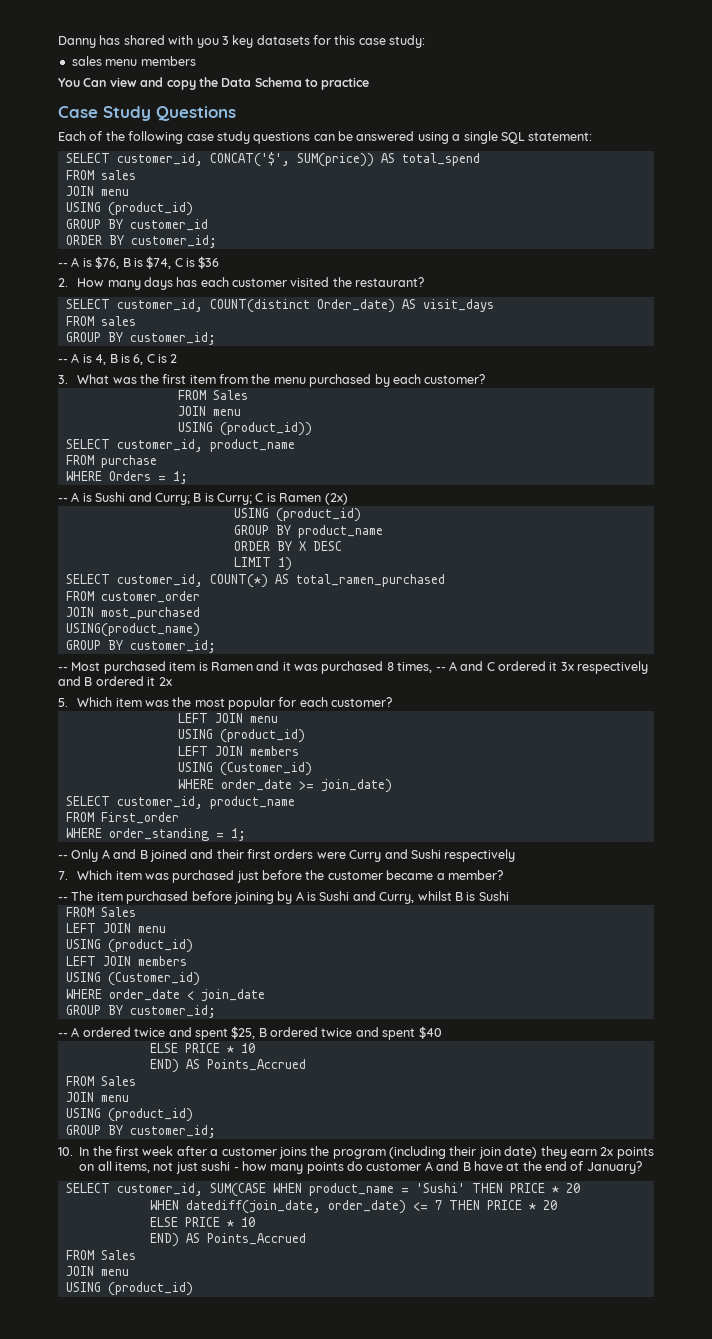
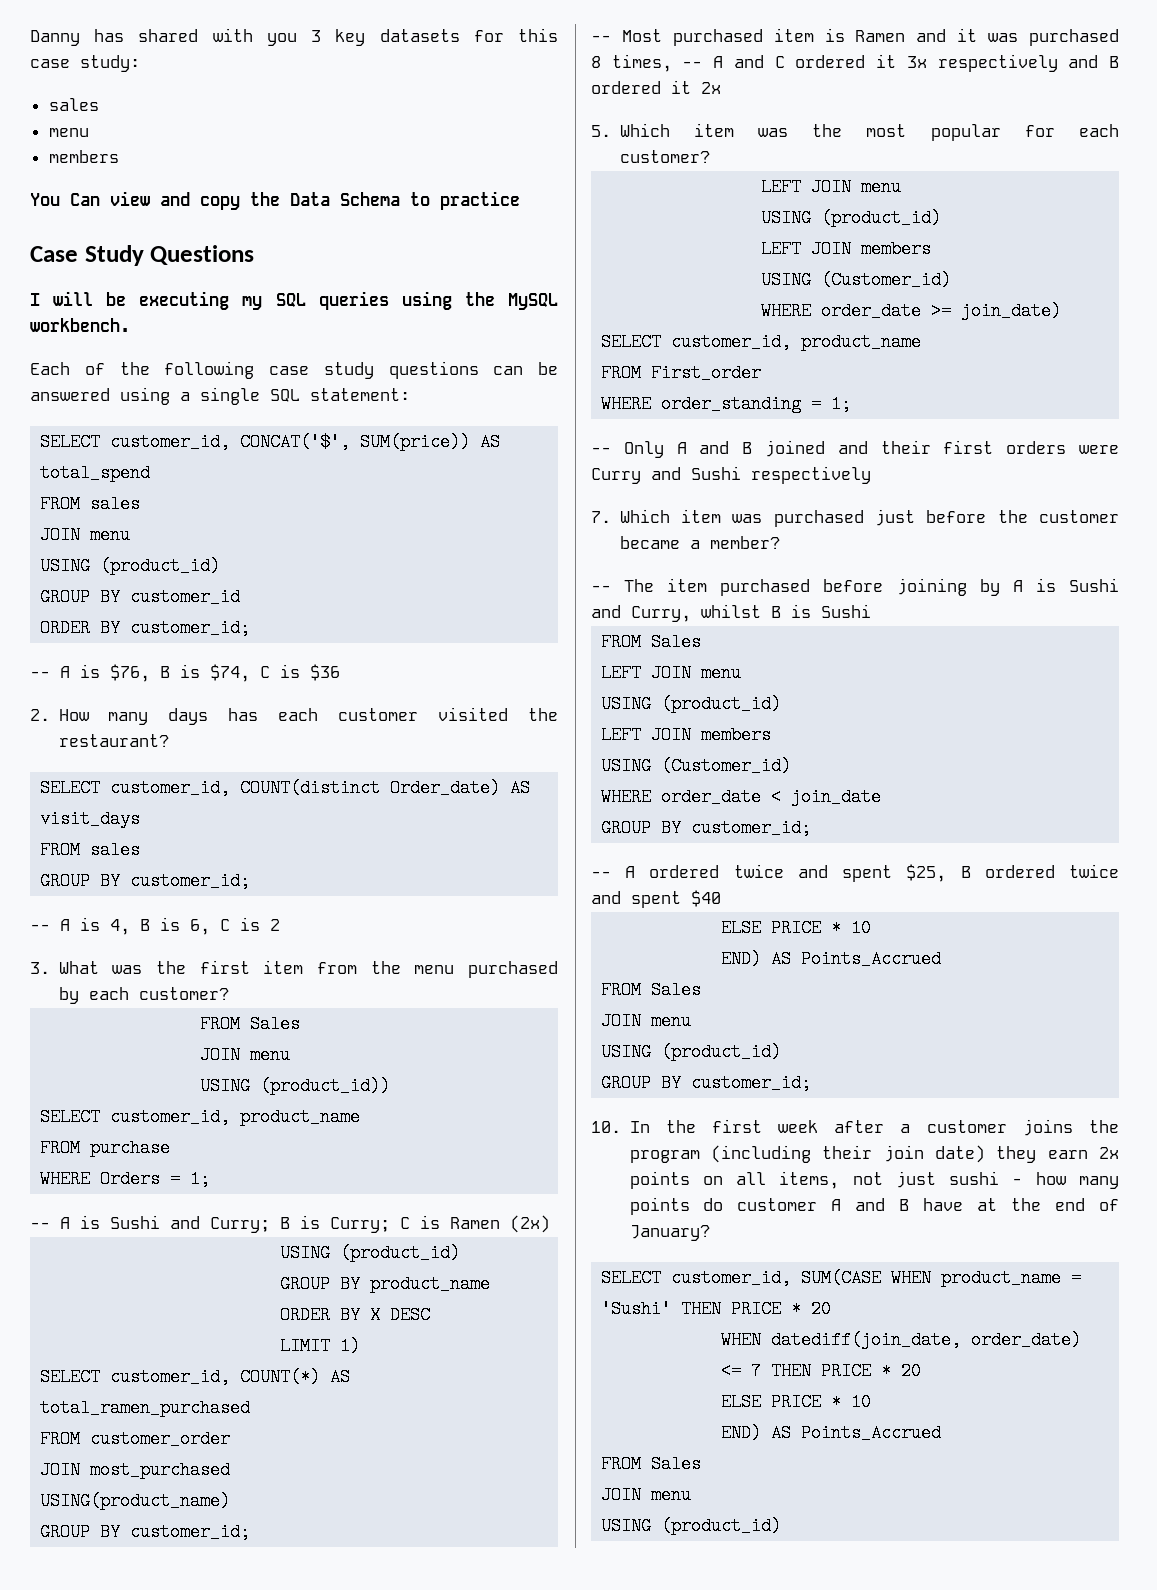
  Danny has shared with you 3 key datasets for this case study:
- sales menu members
+ sales
+ menu
+ members
+ I will be executing my SQL queries using the MySQL workbench.

